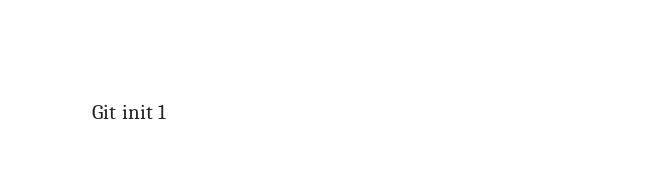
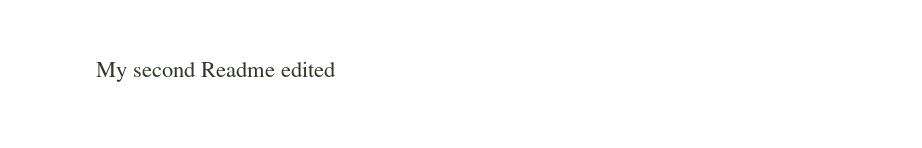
- Git init 1
+ My second Readme edited

